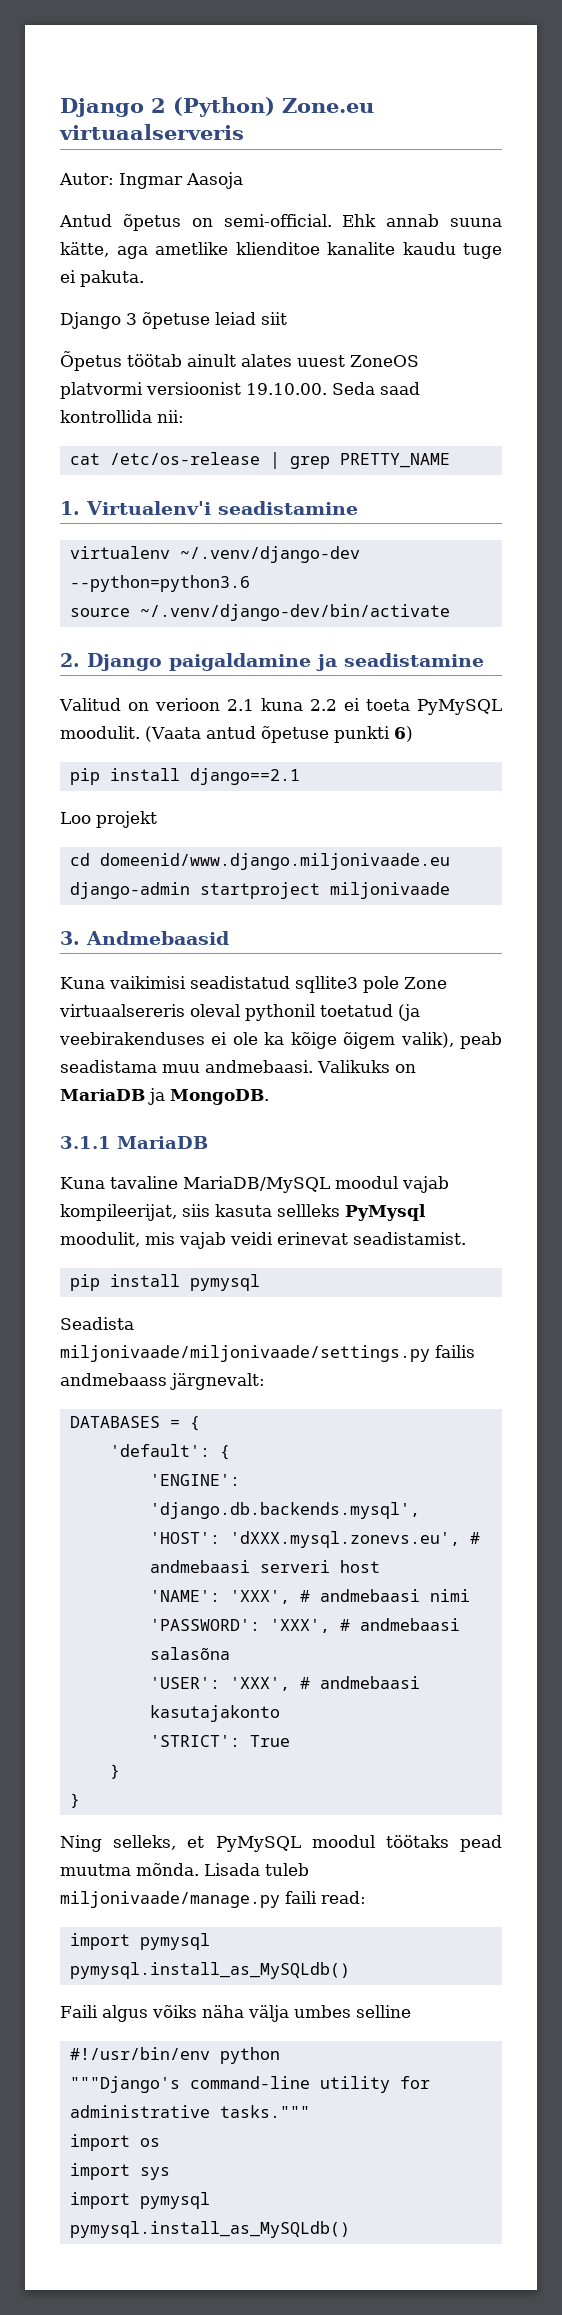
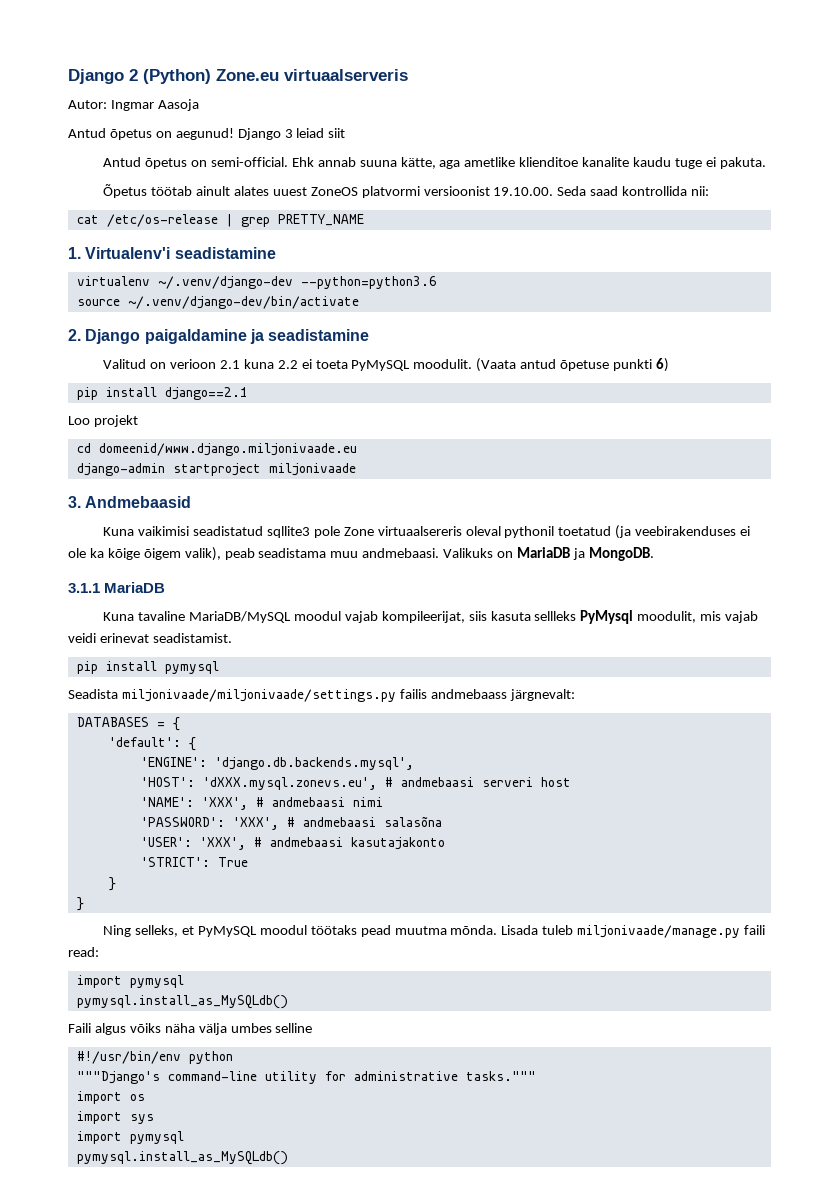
+ Antud õpetus on aegunud! Django 3 leiad siit
- Django 3 õpetuse leiad siit

